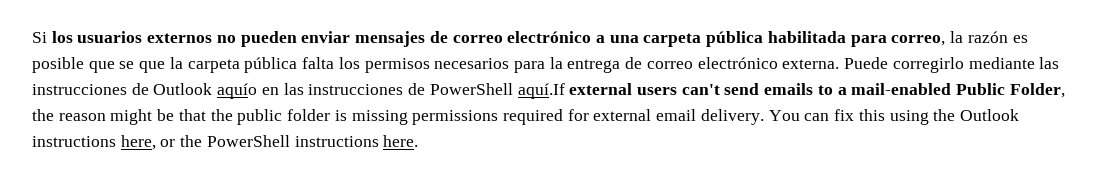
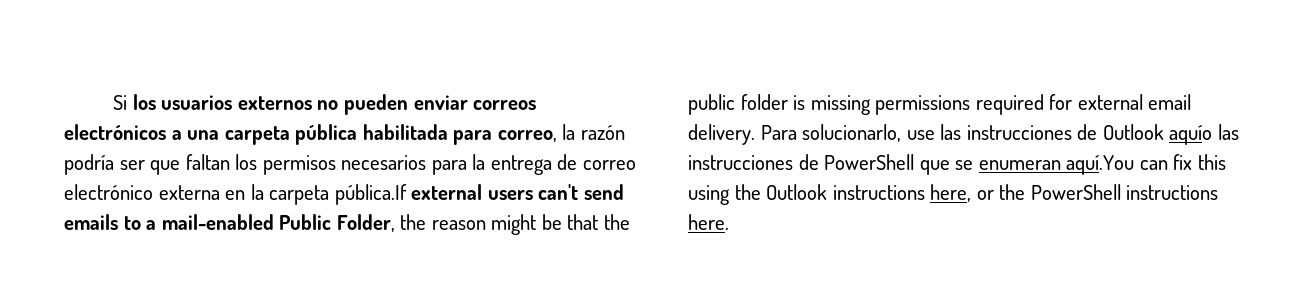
- Si los usuarios externos no pueden enviar mensajes de correo electrónico a una carpeta pública habilitada para correo, la razón es posible que se que la carpeta pública falta los permisos necesarios para la entrega de correo electrónico externa. Puede corregirlo mediante las instrucciones de Outlook aquío en las instrucciones de PowerShell aquí.If external users can't send emails to a mail-enabled Public Folder, the reason might be that the public folder is missing permissions required for external email delivery.
+ Si los usuarios externos no pueden enviar correos electrónicos a una carpeta pública habilitada para correo, la razón podría ser que faltan los permisos necesarios para la entrega de correo electrónico externa en la carpeta pública.If external users can't send emails to a mail-enabled Public Folder, the reason might be that the public folder is missing permissions required for external email delivery.
- You can fix this using the Outlook instructions here, or the PowerShell instructions here.
+ Para solucionarlo, use las instrucciones de Outlook aquío las instrucciones de PowerShell que se enumeran aquí.You can fix this using the Outlook instructions here, or the PowerShell instructions here.

